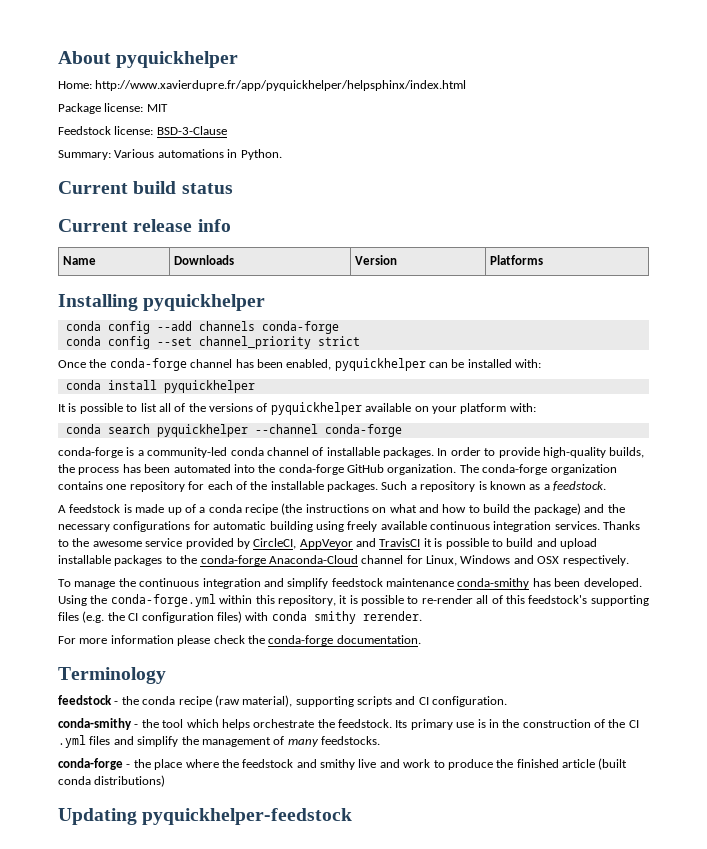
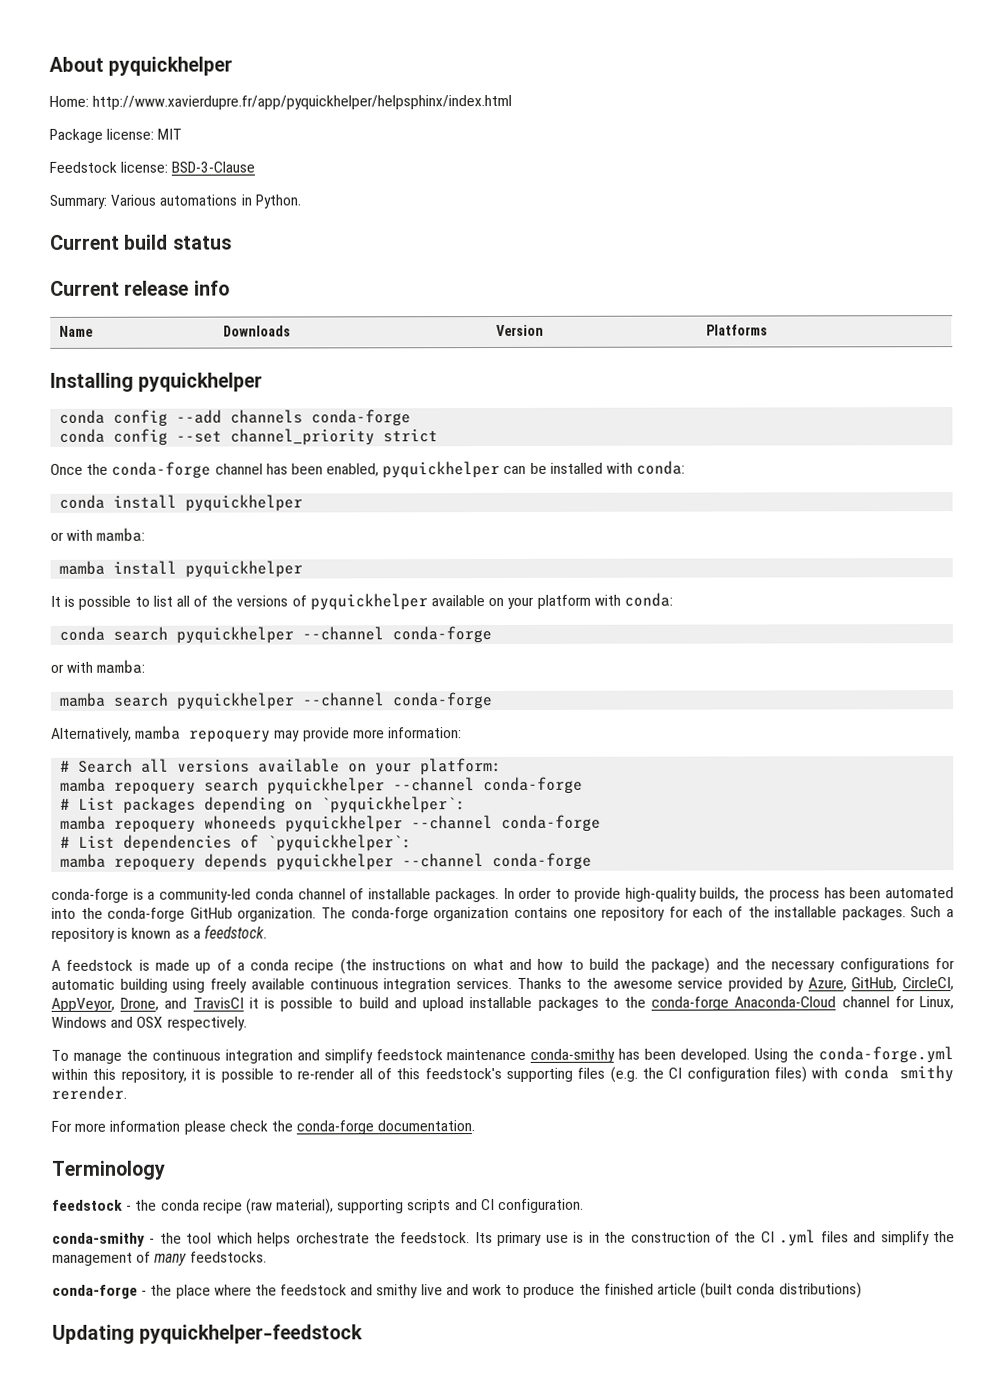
- Once the conda-forge channel has been enabled, pyquickhelper can be installed with:
+ Once the conda-forge channel has been enabled, pyquickhelper can be installed with conda:
  conda install pyquickhelper
+ or with mamba:
+ mamba install pyquickhelper
- It is possible to list all of the versions of pyquickhelper available on your platform with:
+ It is possible to list all of the versions of pyquickhelper available on your platform with conda:
  conda search pyquickhelper --channel conda-forge
+ or with mamba:
+ mamba search pyquickhelper --channel conda-forge
+ Alternatively, mamba repoquery may provide more information:
+ # Search all versions available on your platform:
+ mamba repoquery search pyquickhelper --channel conda-forge
+ # List packages depending on `pyquickhelper`:
+ mamba repoquery whoneeds pyquickhelper --channel conda-forge
+ # List dependencies of `pyquickhelper`:
+ mamba repoquery depends pyquickhelper --channel conda-forge
- Thanks to the awesome service provided by CircleCI, AppVeyor and TravisCI it is possible to build and upload installable packages to the conda-forge Anaconda-Cloud channel for Linux, Windows and OSX respectively.
+ Thanks to the awesome service provided by Azure, GitHub, CircleCI, AppVeyor, Drone, and TravisCI it is possible to build and upload installable packages to the conda-forge Anaconda-Cloud channel for Linux, Windows and OSX respectively.

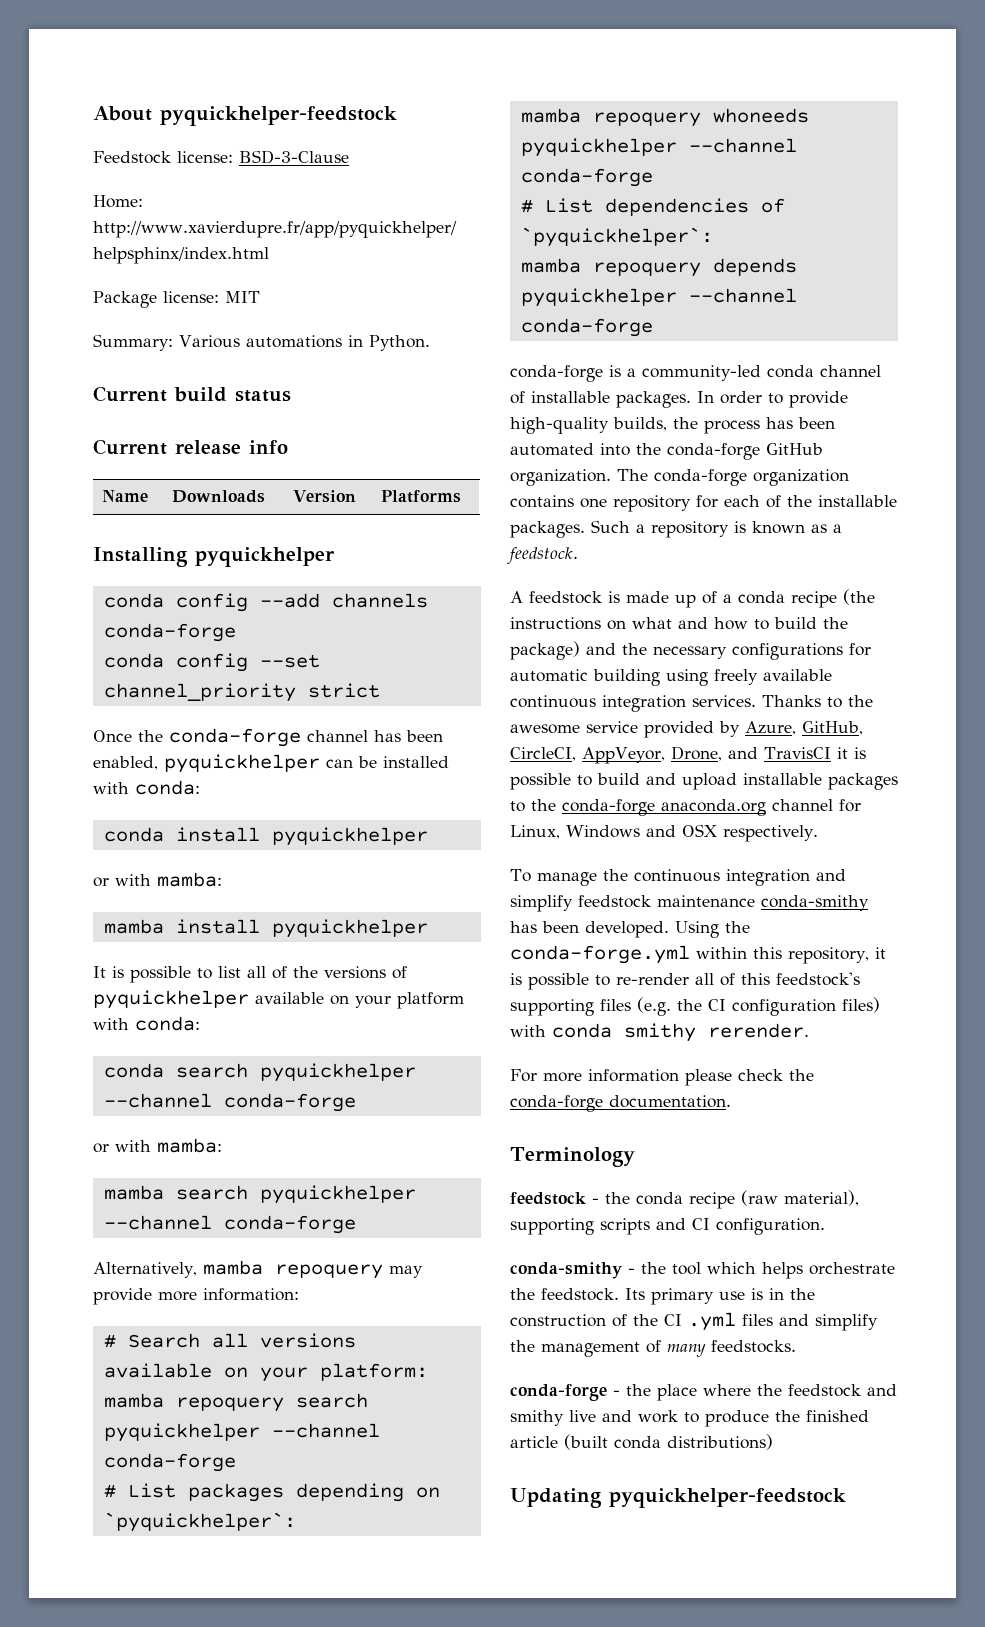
- About pyquickhelper
+ About pyquickhelper-feedstock
+ Feedstock license: BSD-3-Clause
- Feedstock license: BSD-3-Clause
- Thanks to the awesome service provided by Azure, GitHub, CircleCI, AppVeyor, Drone, and TravisCI it is possible to build and upload installable packages to the conda-forge Anaconda-Cloud channel for Linux, Windows and OSX respectively.
+ Thanks to the awesome service provided by Azure, GitHub, CircleCI, AppVeyor, Drone, and TravisCI it is possible to build and upload installable packages to the conda-forge anaconda.org channel for Linux, Windows and OSX respectively.

